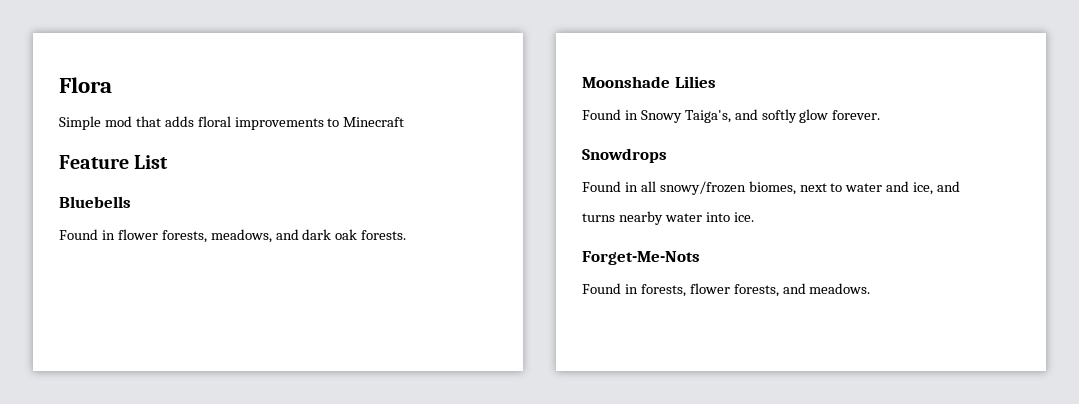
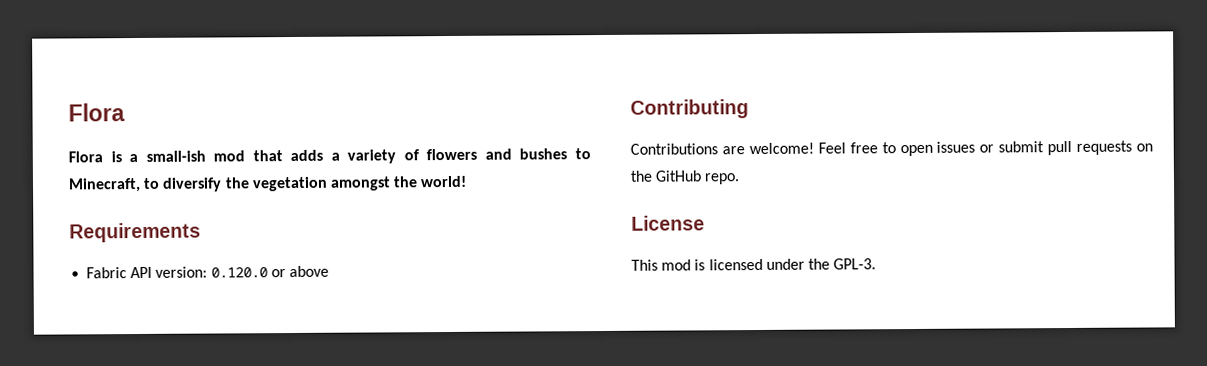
- Simple mod that adds floral improvements to Minecraft
- Feature List
- Bluebells
- Found in flower forests, meadows, and dark oak forests.
- Moonshade Lilies
- Found in Snowy Taiga's, and softly glow forever.
- Snowdrops
- Found in all snowy/frozen biomes, next to water and ice, and
- turns nearby water into ice.
- Forget-Me-Nots
- Found in forests, flower forests, and meadows.
+ Flora is a small-ish mod that adds a variety of flowers and bushes to Minecraft, to diversify the vegetation amongst the world!
+ Requirements
+ Fabric API version: 0.120.0 or above
+ Contributing
+ Contributions are welcome! Feel free to open issues or submit pull requests on the GitHub repo.
+ License
+ This mod is licensed under the GPL-3.

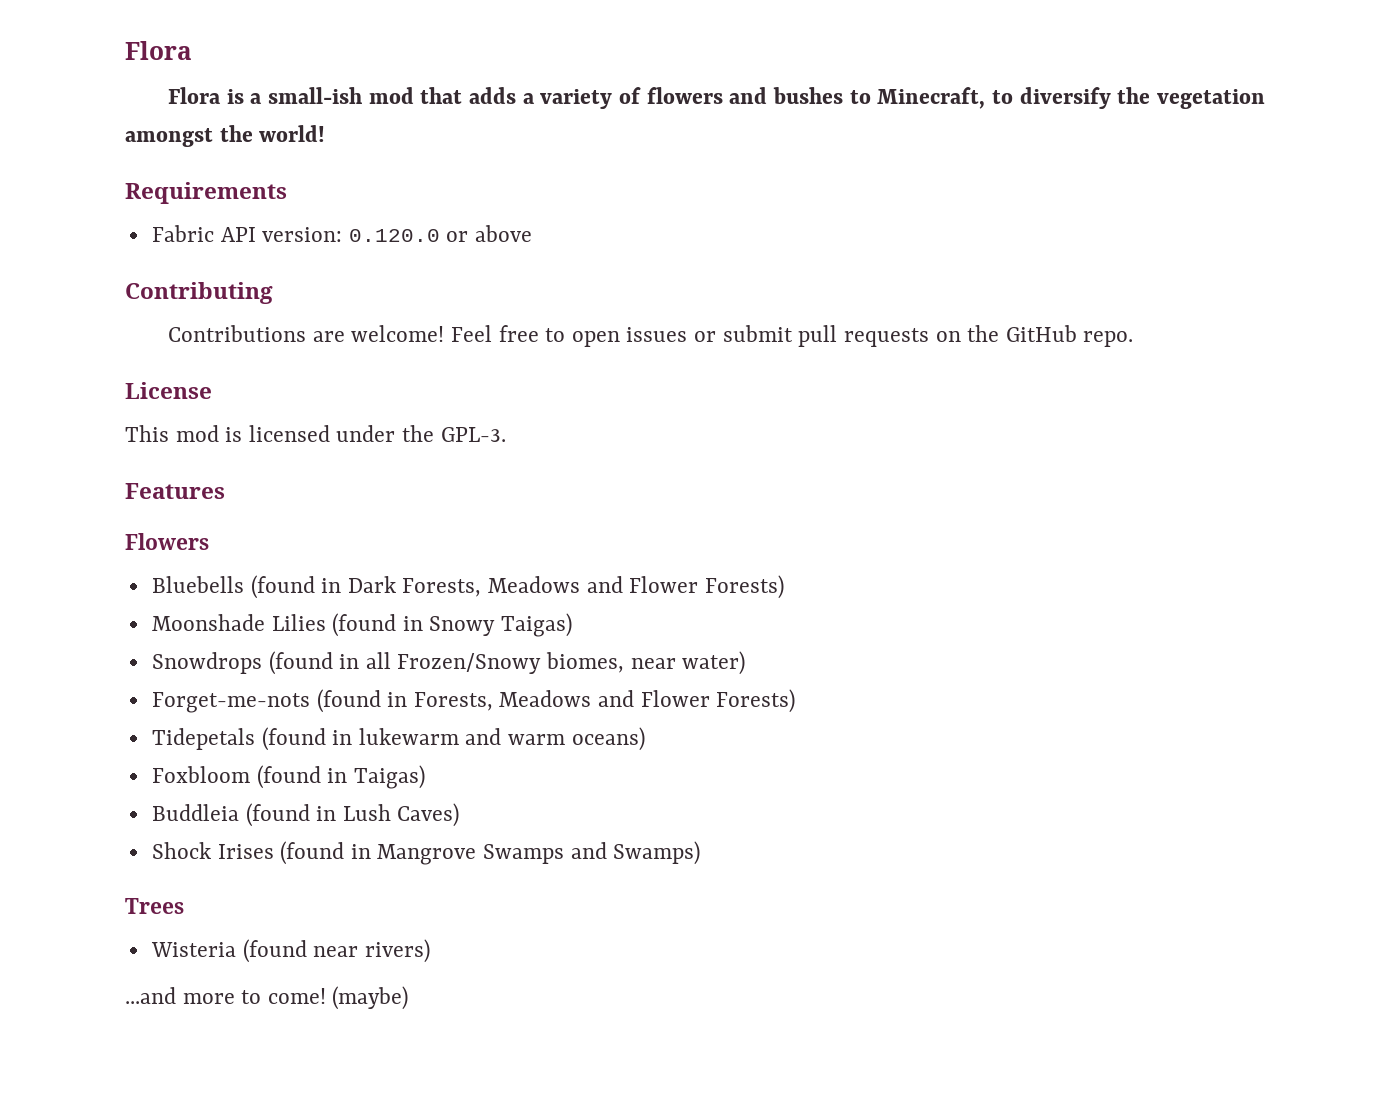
+ Features
+ Flowers
+ Bluebells (found in Dark Forests, Meadows and Flower Forests)
+ Moonshade Lilies (found in Snowy Taigas)
+ Snowdrops (found in all Frozen/Snowy biomes, near water)
+ Forget-me-nots (found in Forests, Meadows and Flower Forests)
+ Tidepetals (found in lukewarm and warm oceans)
+ Foxbloom (found in Taigas)
+ Buddleia (found in Lush Caves)
+ Shock Irises (found in Mangrove Swamps and Swamps)
+ Trees
+ Wisteria (found near rivers)
+ ...and more to come! (maybe)

